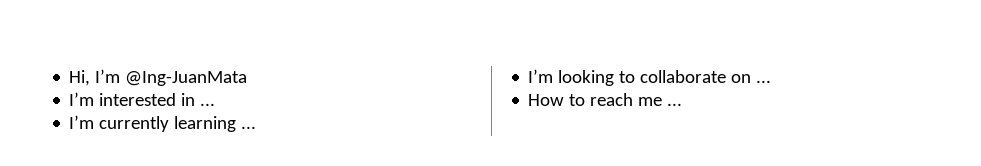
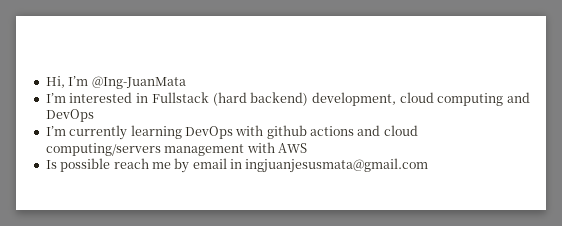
- I’m interested in ...
- I’m currently learning ...
- I’m looking to collaborate on ...
- How to reach me ...
+ I’m interested in Fullstack (hard backend) development, cloud computing and DevOps
+ I’m currently learning DevOps with github actions and cloud computing/servers management with AWS
+ Is possible reach me by email in ingjuanjesusmata@gmail.com

